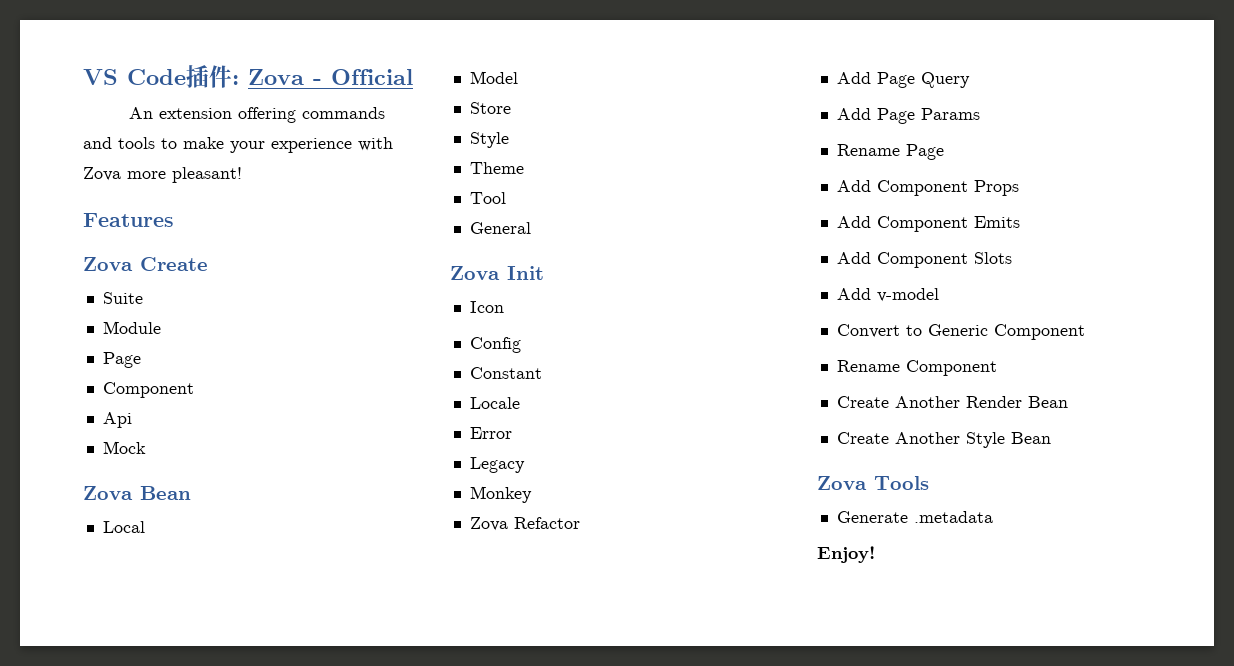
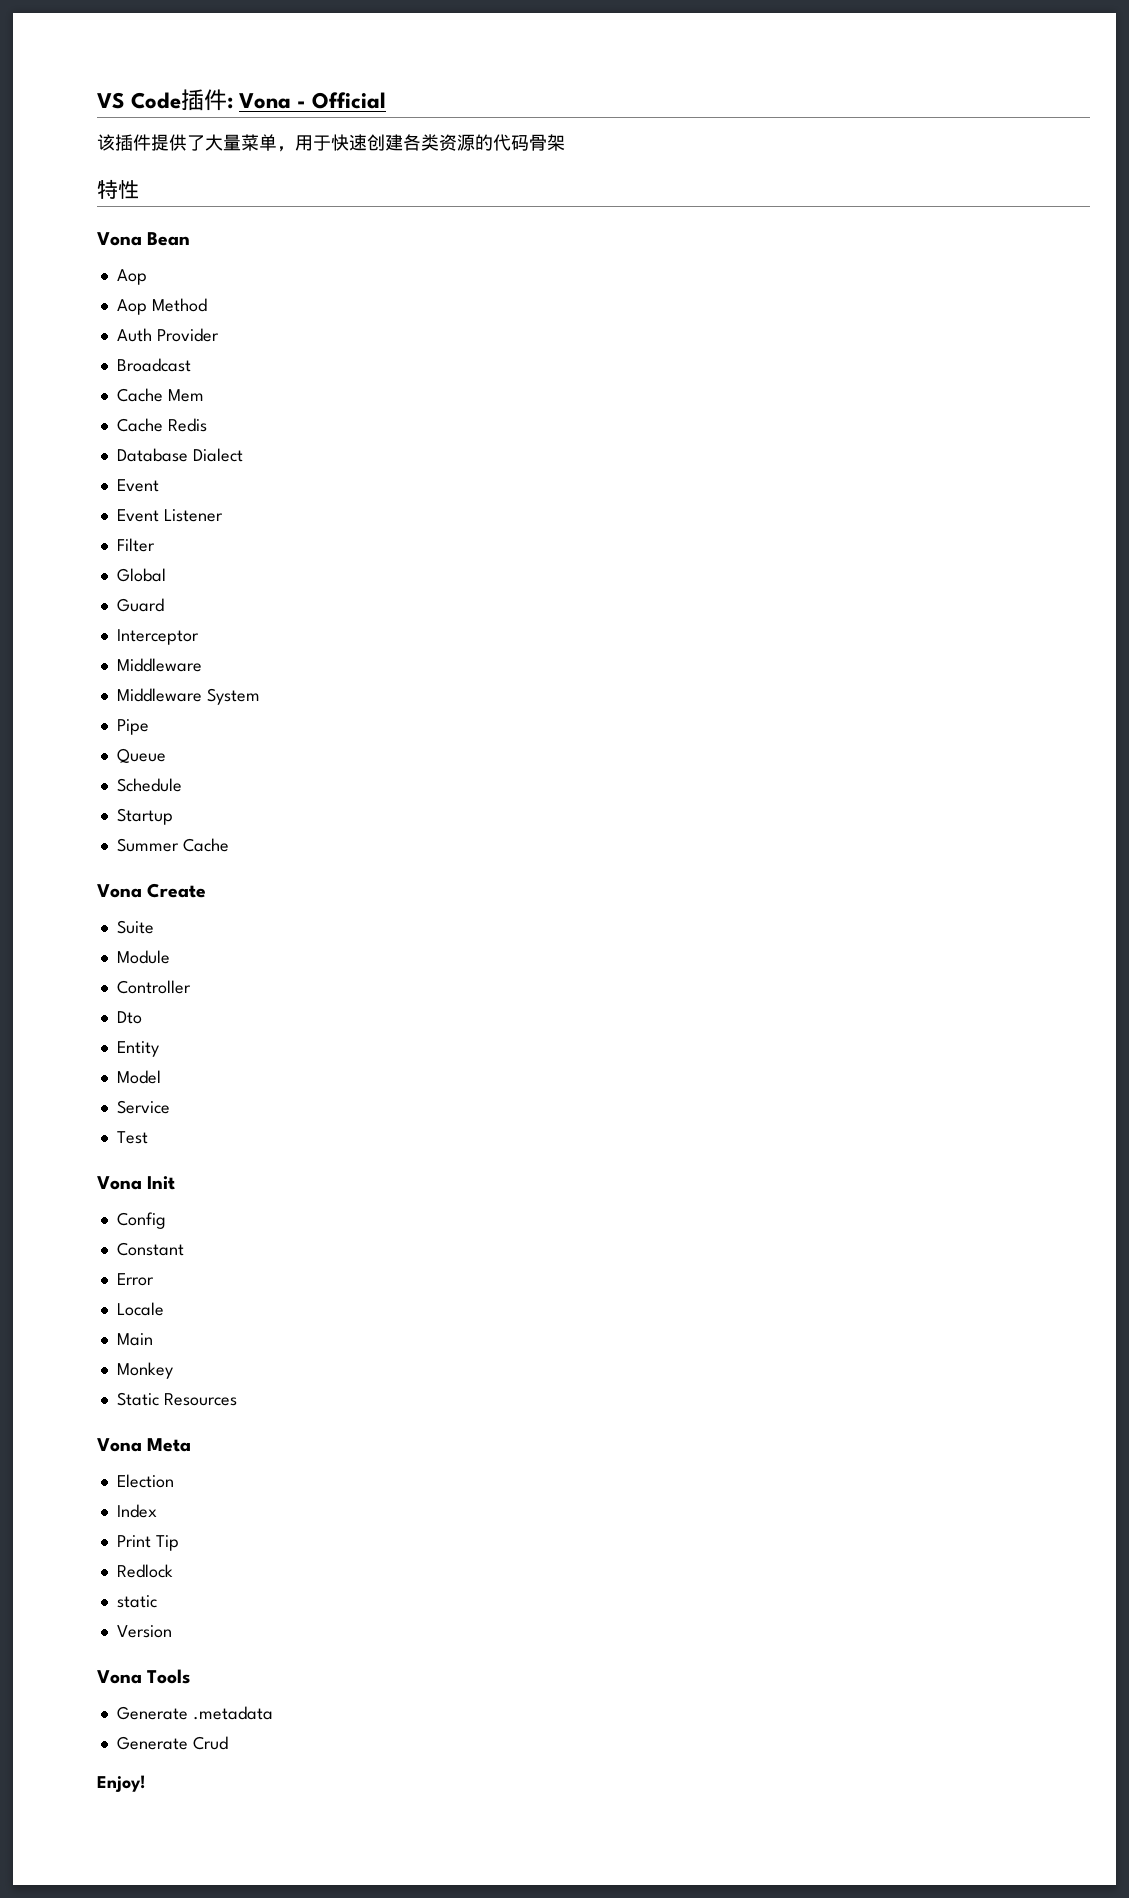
- VS Code插件: Zova - Official
+ VS Code插件: Vona - Official
- An extension offering commands and tools to make your experience with Zova more pleasant!
- Features
- Zova Create
+ 该插件提供了大量菜单，用于快速创建各类资源的代码骨架
+ 特性
+ Vona Bean
+ Aop
+ Aop Method
+ Auth Provider
+ Broadcast
+ Cache Mem
+ Cache Redis
+ Database Dialect
+ Event
+ Event Listener
+ Filter
+ Global
+ Guard
+ Interceptor
+ Middleware
+ Middleware System
+ Pipe
+ Queue
+ Schedule
+ Startup
+ Summer Cache
+ Vona Create
  Suite
  Module
- Page
- Component
- Api
- Mock
- Zova Bean
- Local
+ Controller
+ Dto
+ Entity
  Model
- Store
- Style
- Theme
- Tool
- General
- Zova Init
+ Service
+ Test
+ Vona Init
- Icon
+ Error
- Error
- Legacy
+ Main
- Zova Refactor
- Add Page Query
- Add Page Params
- Rename Page
- Add Component Props
- Add Component Emits
- Add Component Slots
- Add v-model
- Convert to Generic Component
- Rename Component
- Create Another Render Bean
- Create Another Style Bean
- Zova Tools
+ Static Resources
+ Vona Meta
+ Election
+ Index
+ Print Tip
+ Redlock
+ static
+ Version
+ Vona Tools
+ Generate Crud

